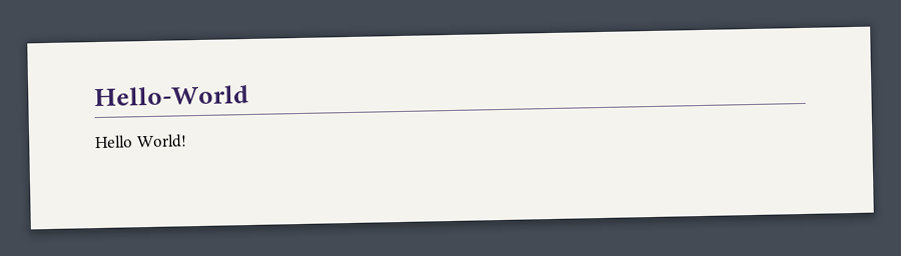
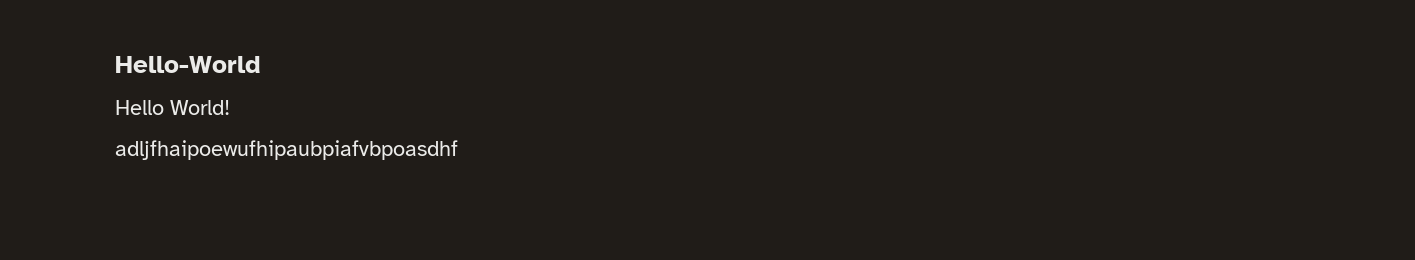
+ adljfhaipoewufhipaubpiafvbpoasdhf

